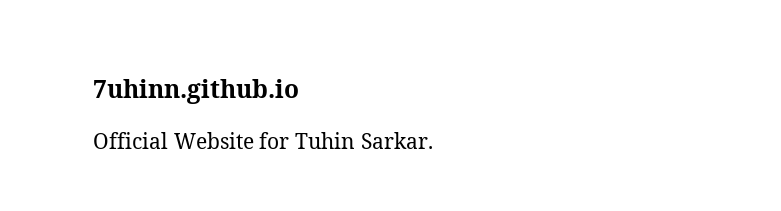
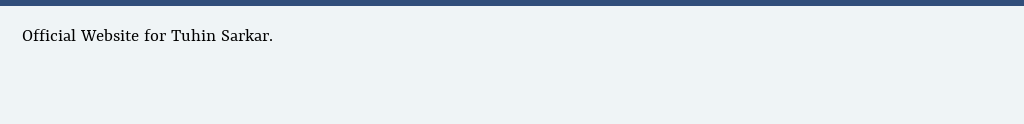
- 7uhinn.github.io

